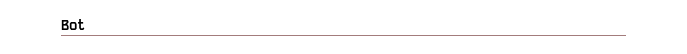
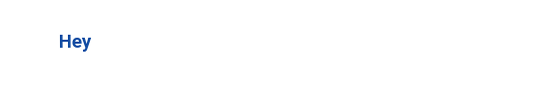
- Bot
+ Hey

